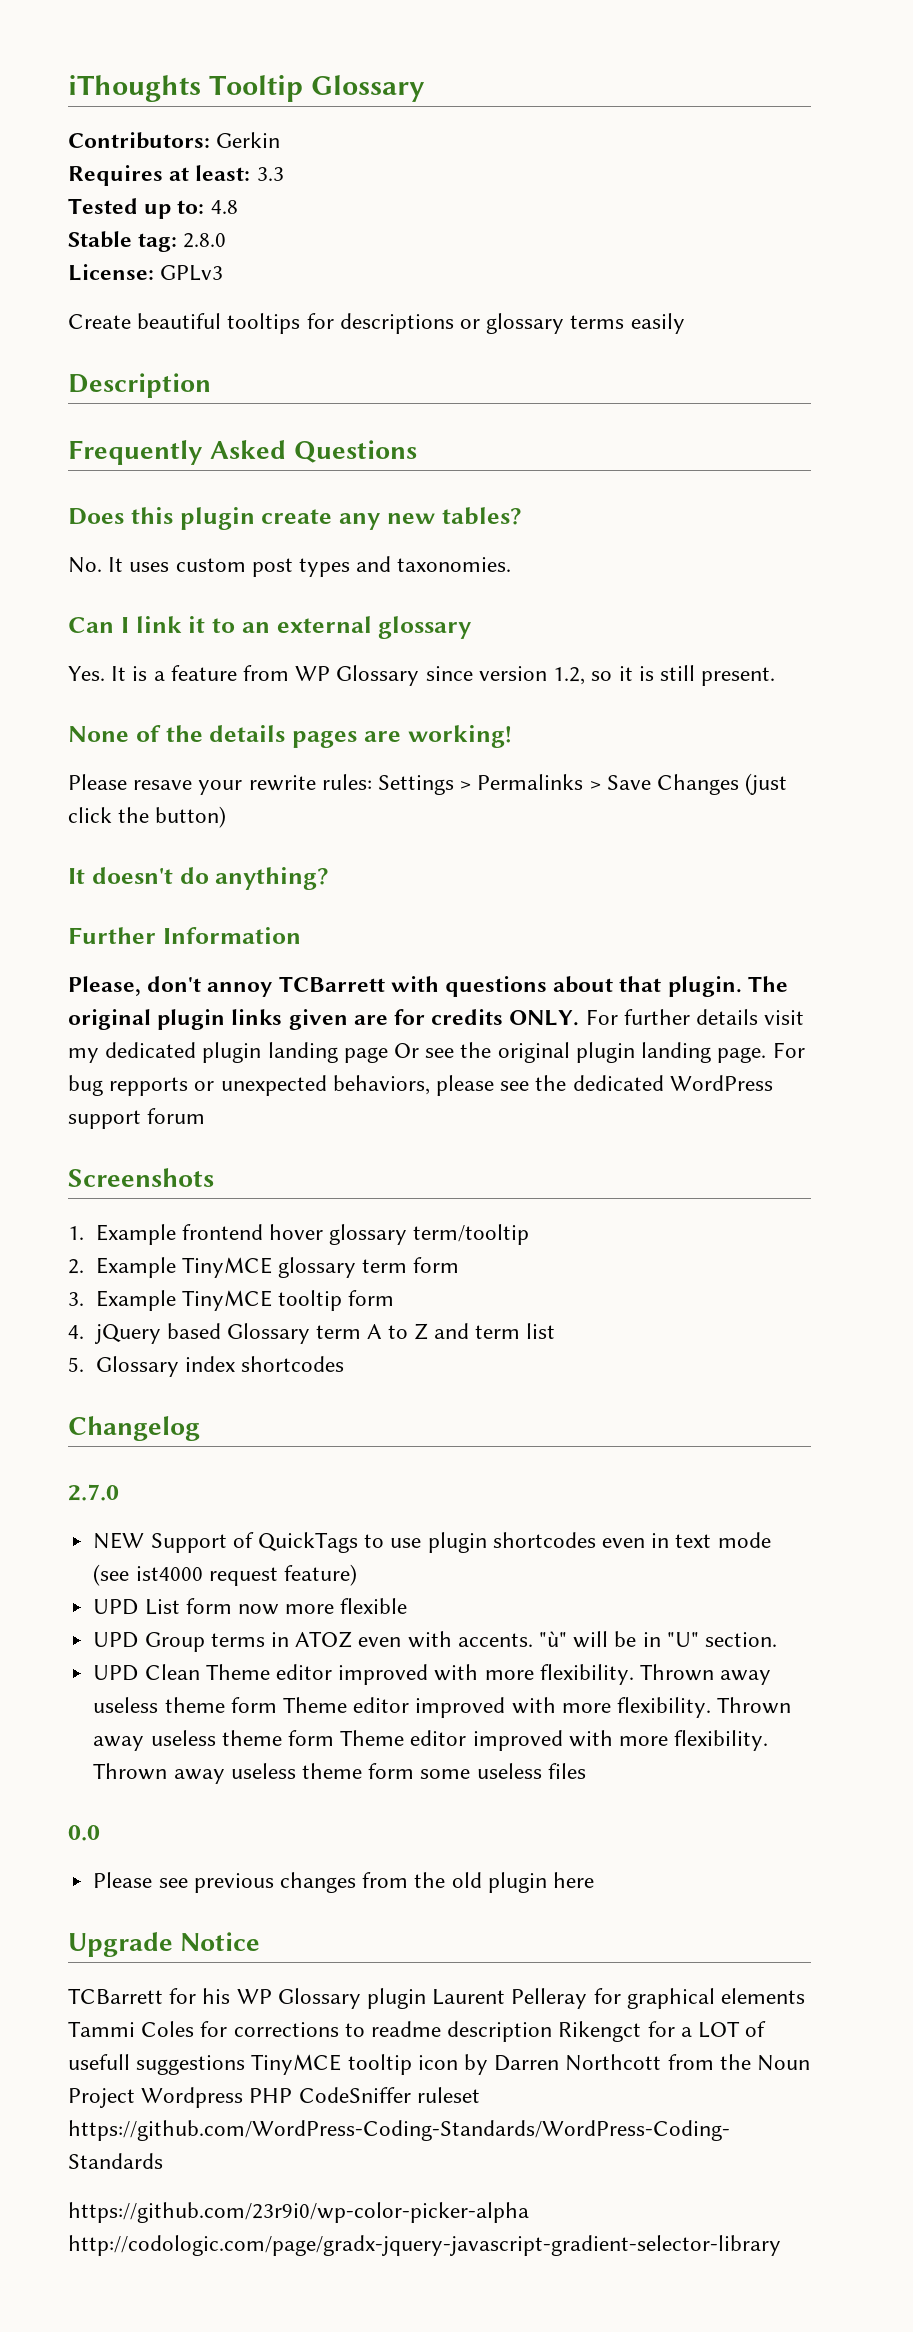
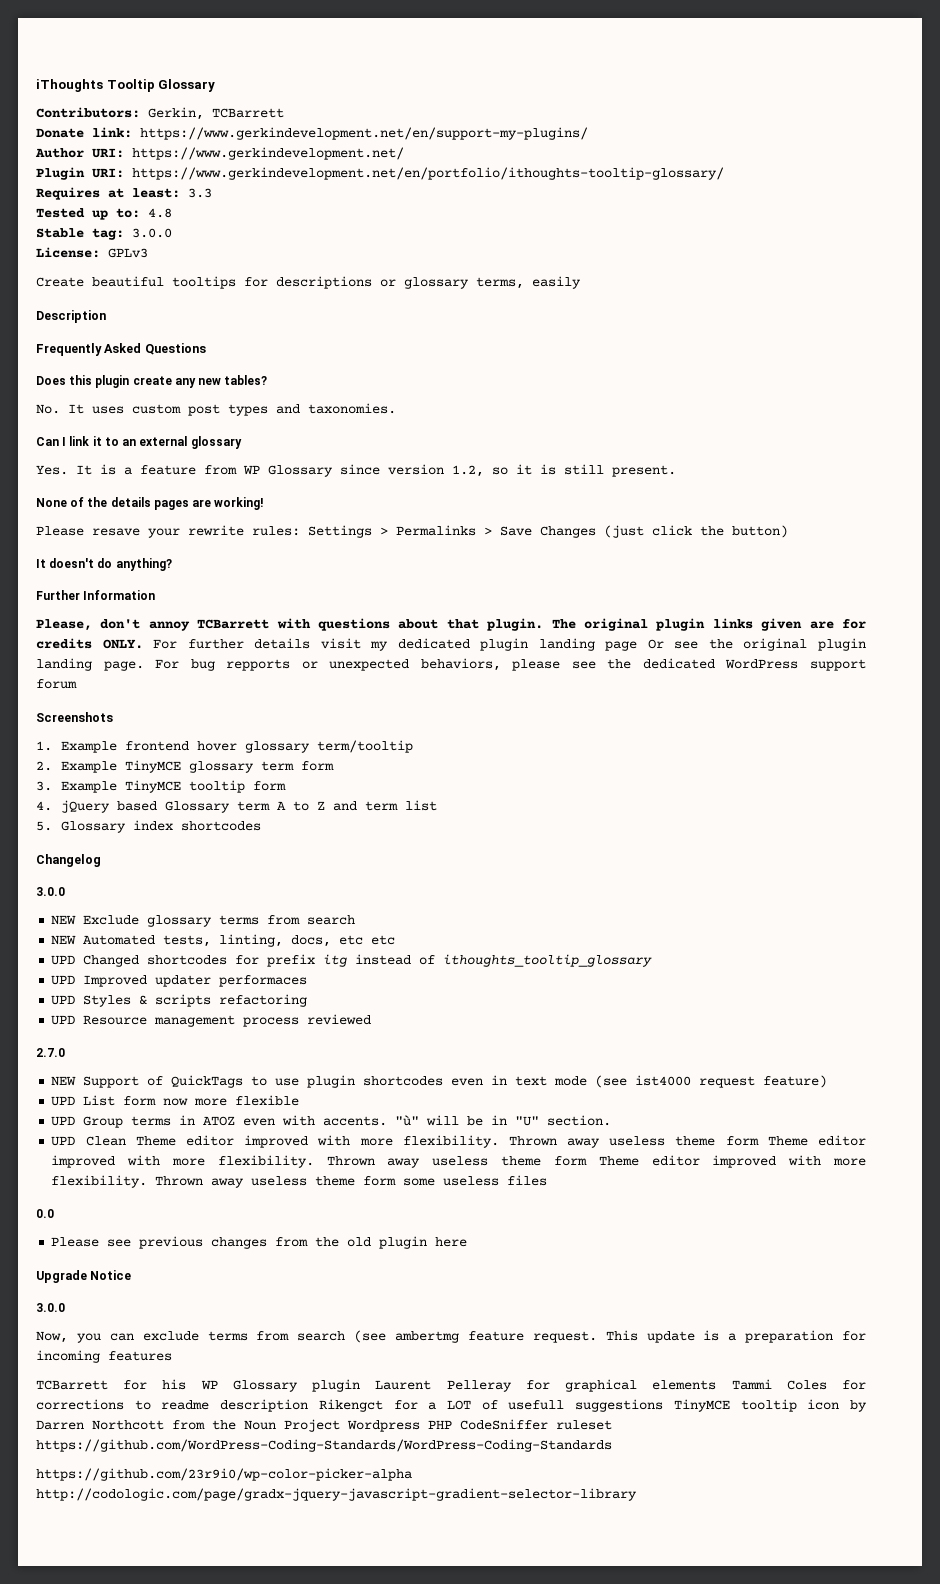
- Contributors: Gerkin
+ Contributors: Gerkin, TCBarrett
+ Donate link: https://www.gerkindevelopment.net/en/support-my-plugins/
+ Author URI: https://www.gerkindevelopment.net/
+ Plugin URI: https://www.gerkindevelopment.net/en/portfolio/ithoughts-tooltip-glossary/
- Stable tag: 2.8.0
+ Stable tag: 3.0.0
- Create beautiful tooltips for descriptions or glossary terms easily
+ Create beautiful tooltips for descriptions or glossary terms, easily
  Changelog
+ 3.0.0
+ NEW Exclude glossary terms from search
+ NEW Automated tests, linting, docs, etc etc
+ UPD Changed shortcodes for prefix itg instead of ithoughts_tooltip_glossary
+ UPD Improved updater performaces
+ UPD Styles & scripts refactoring
+ UPD Resource management process reviewed
  Upgrade Notice
+ 3.0.0
+ Now, you can exclude terms from search (see ambertmg feature request. This update is a preparation for incoming features

